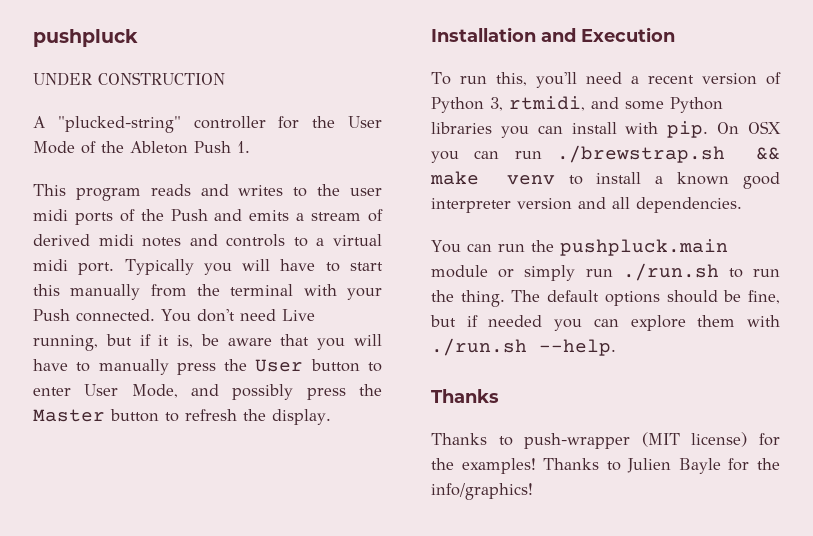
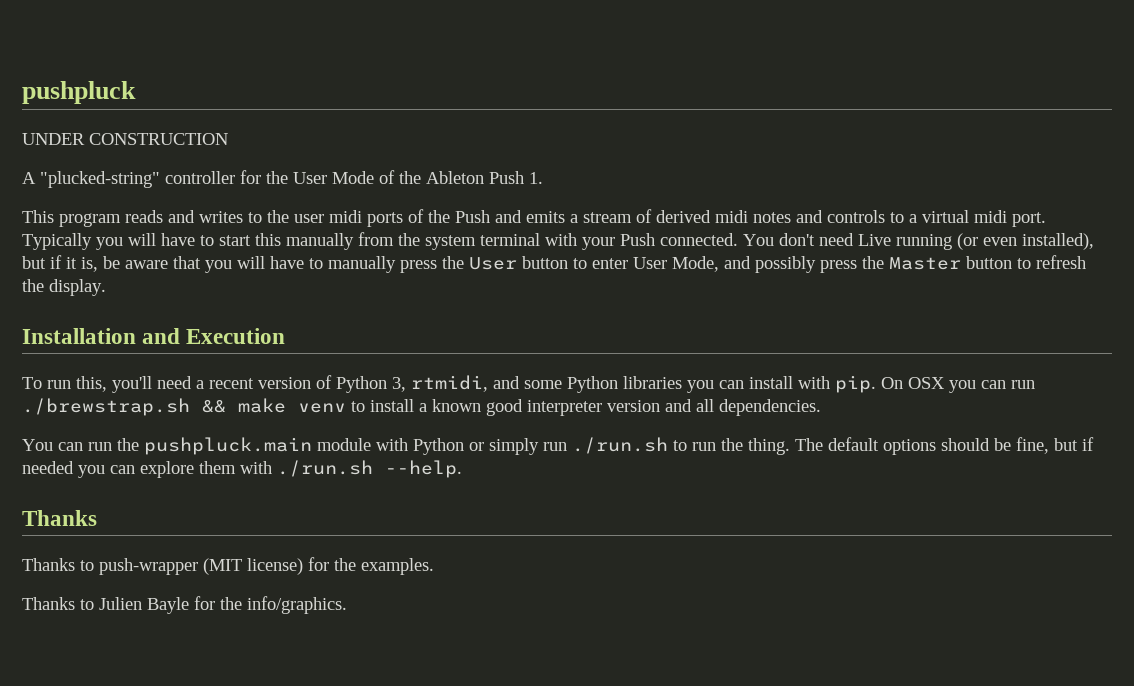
- Typically you will have to start this manually from the terminal with your Push connected.
+ Typically you will have to start this manually from the system terminal with your Push connected.
- You don't need Live running, but if it is, be aware that you will have to manually press the User button to enter User Mode, and possibly press the Master button to refresh the display.
+ You don't need Live running (or even installed), but if it is, be aware that you will have to manually press the User button to enter User Mode, and possibly press the Master button to refresh the display.
- You can run the pushpluck.main module or simply run ./run.sh to run the thing.
+ You can run the pushpluck.main module with Python or simply run ./run.sh to run the thing.
- Thanks to push-wrapper (MIT license) for the examples! Thanks to Julien Bayle for the info/graphics!
+ Thanks to push-wrapper (MIT license) for the examples.
+ Thanks to Julien Bayle for the info/graphics.

